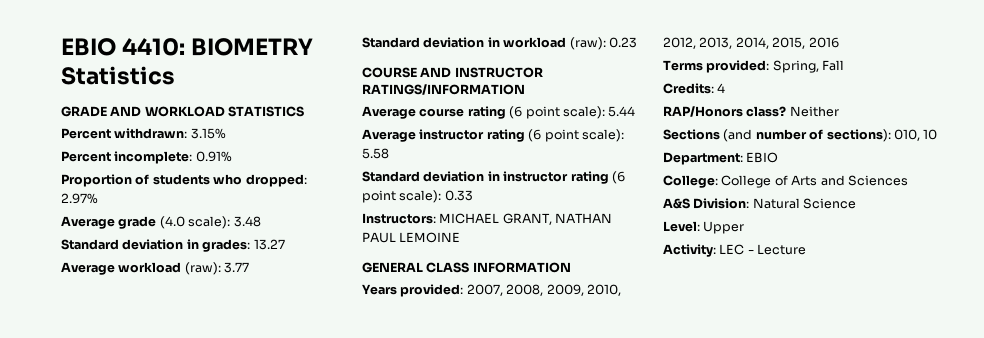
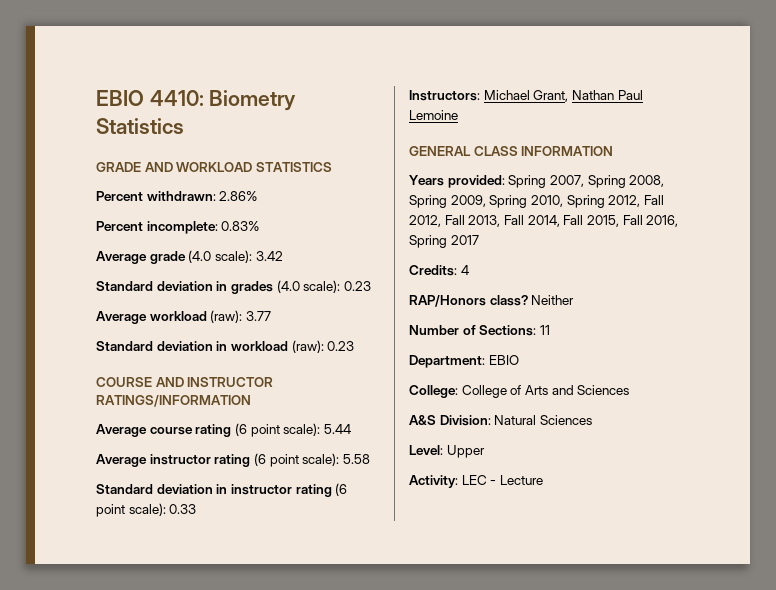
- EBIO 4410: BIOMETRY Statistics
+ EBIO 4410: Biometry Statistics
- Percent withdrawn: 3.15%
+ Percent withdrawn: 2.86%
- Percent incomplete: 0.91%
- Proportion of students who dropped: 2.97%
+ Percent incomplete: 0.83%
- Average grade (4.0 scale): 3.48
- Standard deviation in grades: 13.27
+ Average grade (4.0 scale): 3.42
+ Standard deviation in grades (4.0 scale): 0.23
- Instructors: MICHAEL GRANT, NATHAN PAUL LEMOINE
+ Instructors: Michael Grant, Nathan Paul Lemoine
- Years provided: 2007, 2008, 2009, 2010, 2012, 2013, 2014, 2015, 2016
- Terms provided: Spring, Fall
+ Years provided: Spring 2007, Spring 2008, Spring 2009, Spring 2010, Spring 2012, Fall 2012, Fall 2013, Fall 2014, Fall 2015, Fall 2016, Spring 2017
- Sections (and number of sections): 010, 10
+ Number of Sections: 11
- A&S Division: Natural Science
+ A&S Division: Natural Sciences

